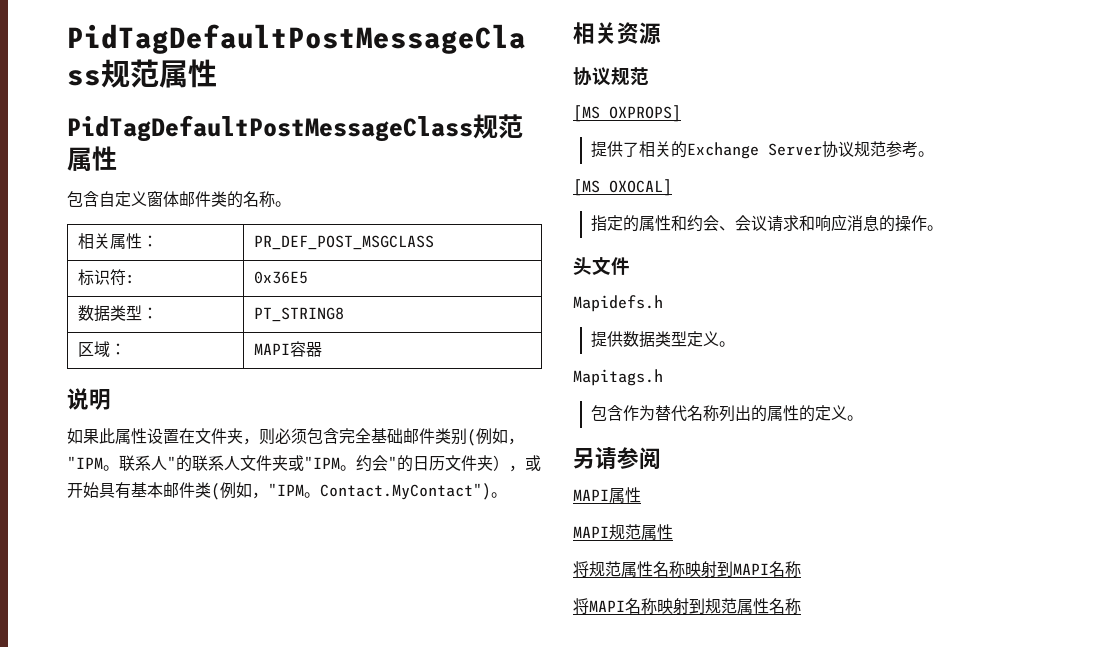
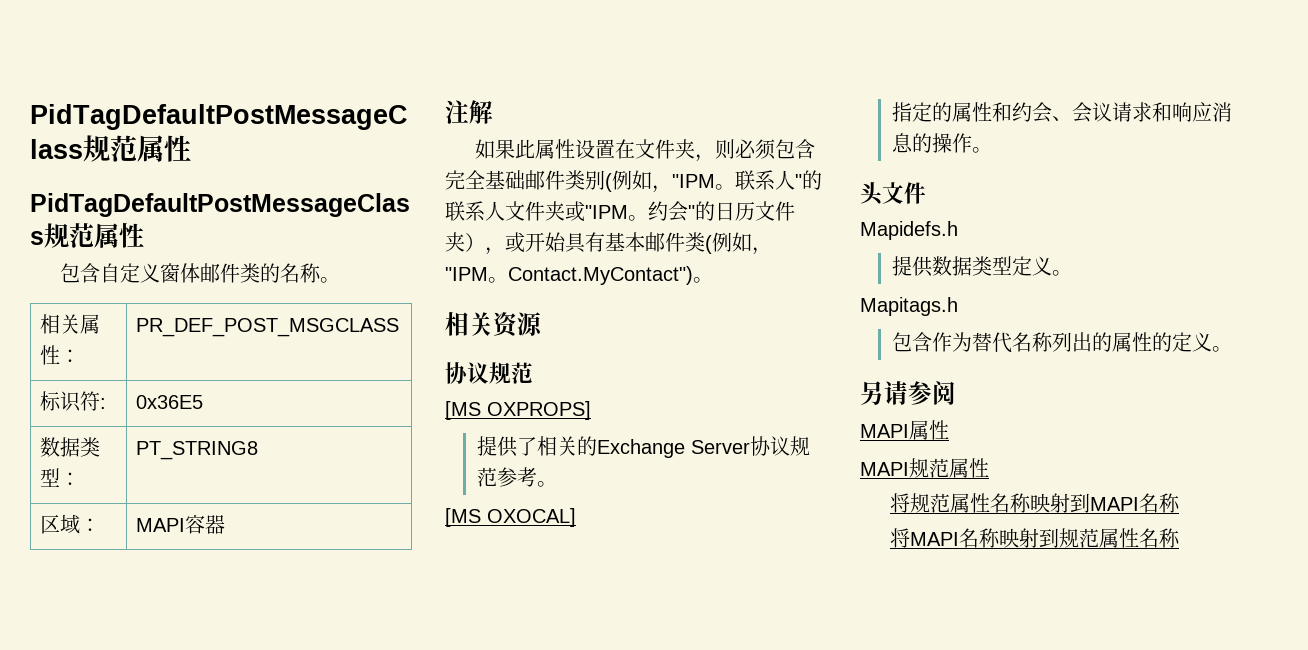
- 说明
+ 注解

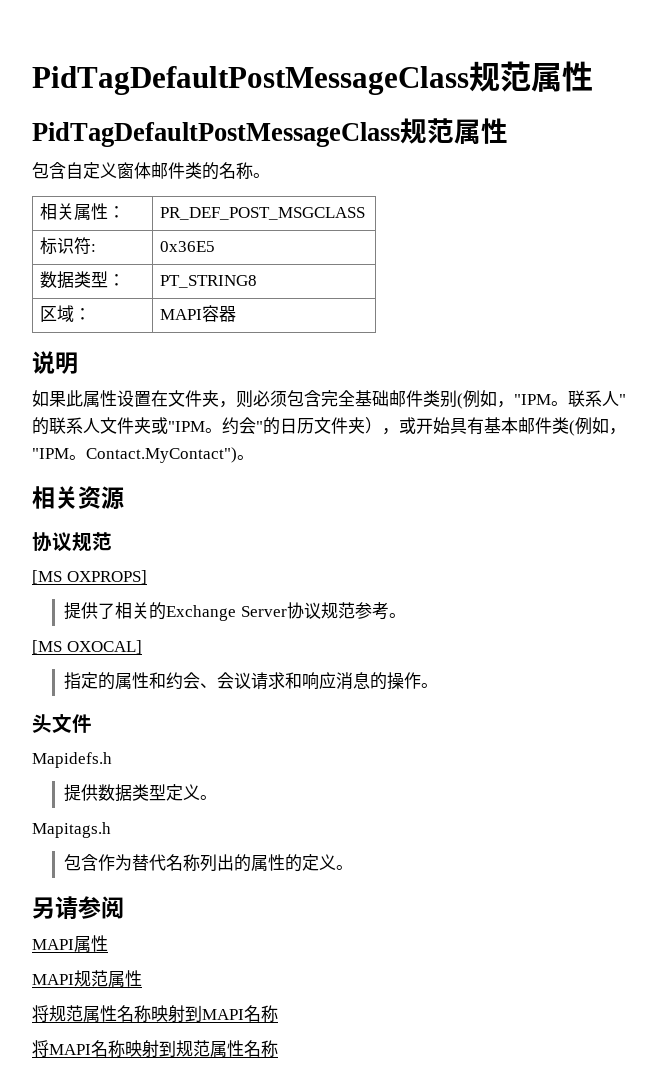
- 注解
+ 说明

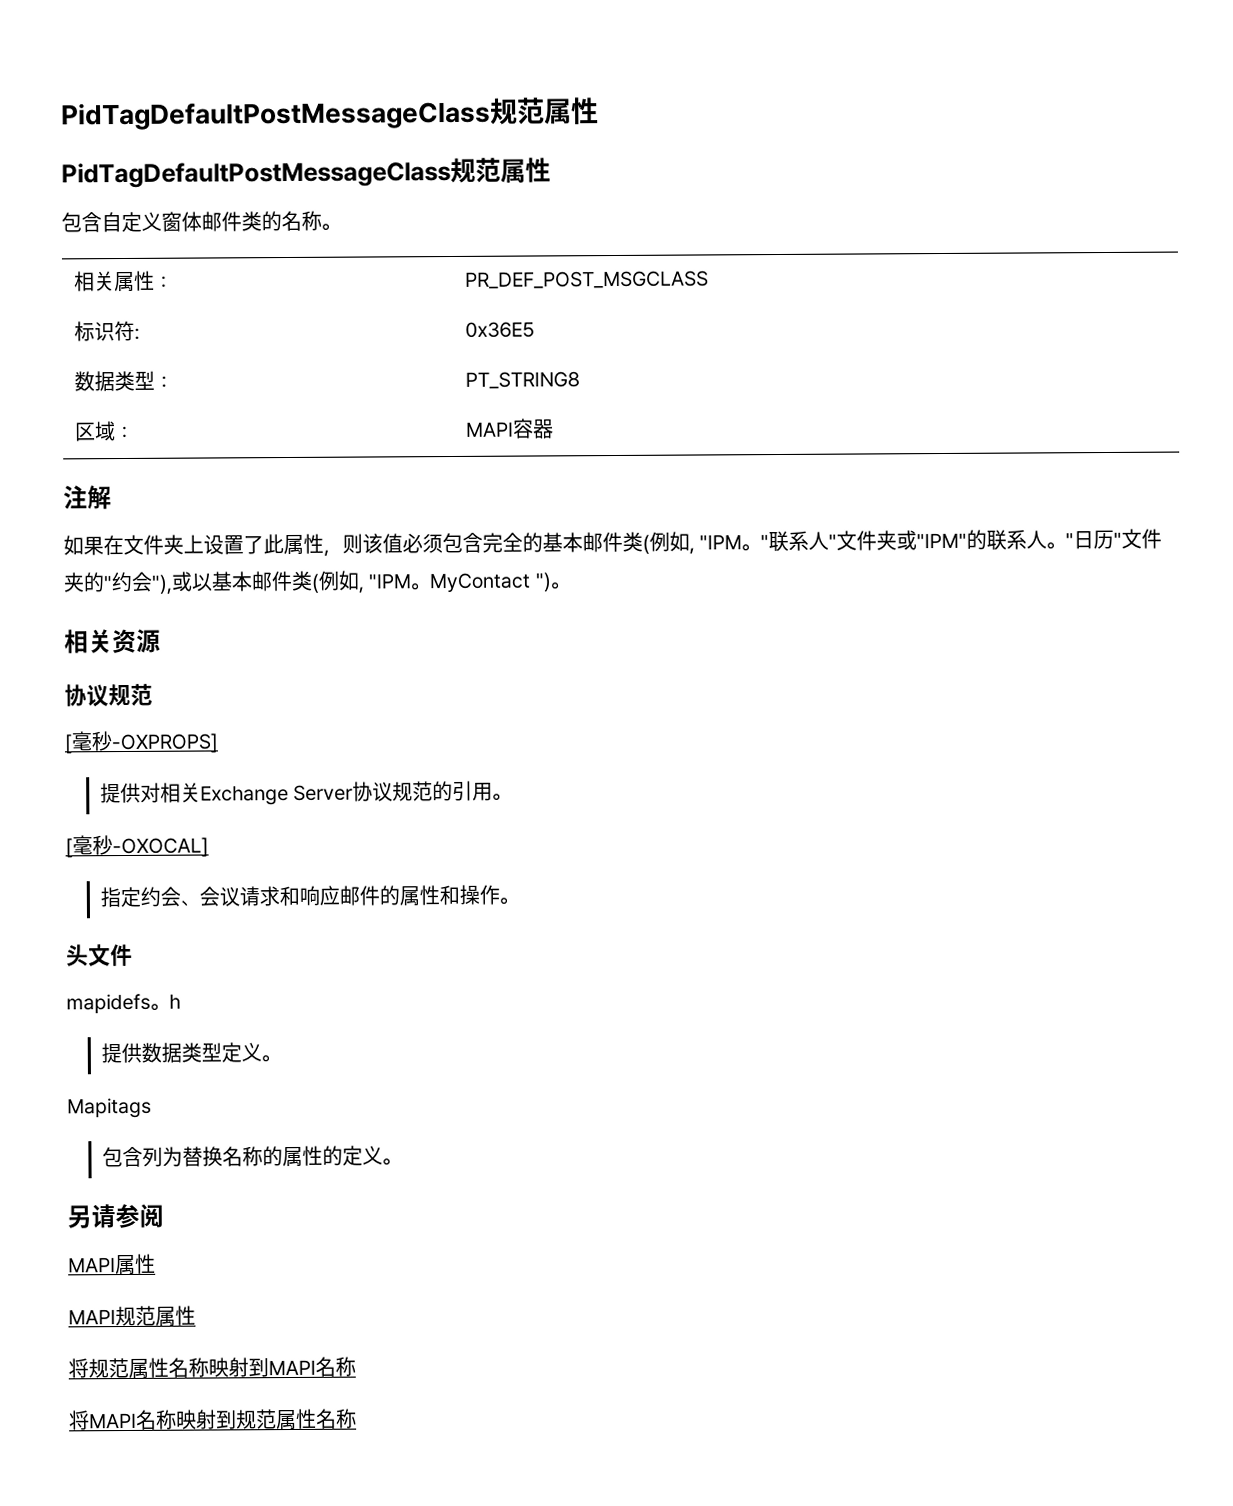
- 说明
+ 注解
- 如果此属性设置在文件夹，则必须包含完全基础邮件类别(例如，"IPM。联系人"的联系人文件夹或"IPM。约会"的日历文件夹），或开始具有基本邮件类(例如，"IPM。Contact.MyContact")。
+ 如果在文件夹上设置了此属性，则该值必须包含完全的基本邮件类(例如, "IPM。"联系人"文件夹或"IPM"的联系人。"日历"文件夹的"约会"),或以基本邮件类(例如, "IPM。MyContact ")。
- [MS OXPROPS]
- 提供了相关的Exchange Server协议规范参考。
- [MS OXOCAL]
+ [毫秒-OXPROPS]
+ 提供对相关Exchange Server协议规范的引用。
+ [毫秒-OXOCAL]
- 指定的属性和约会、会议请求和响应消息的操作。
+ 指定约会、会议请求和响应邮件的属性和操作。
- Mapidefs.h
+ mapidefs。h
- Mapitags.h
- 包含作为替代名称列出的属性的定义。
+ Mapitags
+ 包含列为替换名称的属性的定义。

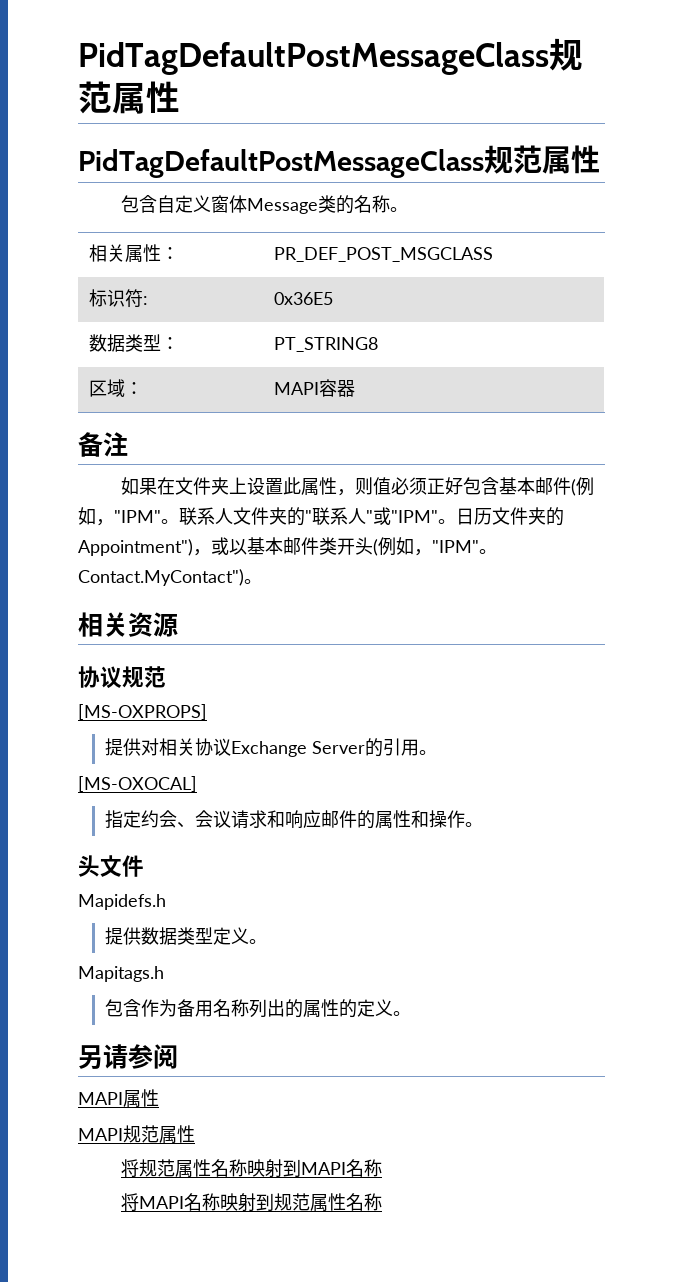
- 包含自定义窗体邮件类的名称。
+ 包含自定义窗体Message类的名称。
- 注解
+ 备注
- 如果在文件夹上设置了此属性，则该值必须包含完全的基本邮件类(例如, "IPM。"联系人"文件夹或"IPM"的联系人。"日历"文件夹的"约会"),或以基本邮件类(例如, "IPM。MyContact ")。
+ 如果在文件夹上设置此属性，则值必须正好包含基本邮件(例如，"IPM"。联系人文件夹的"联系人"或"IPM"。日历文件夹的Appointment")，或以基本邮件类开头(例如，"IPM"。Contact.MyContact")。
- [毫秒-OXPROPS]
+ [MS-OXPROPS]
- 提供对相关Exchange Server协议规范的引用。
+ 提供对相关协议Exchange Server的引用。
- [毫秒-OXOCAL]
+ [MS-OXOCAL]
- mapidefs。h
+ Mapidefs.h
- Mapitags
- 包含列为替换名称的属性的定义。
+ Mapitags.h
+ 包含作为备用名称列出的属性的定义。

